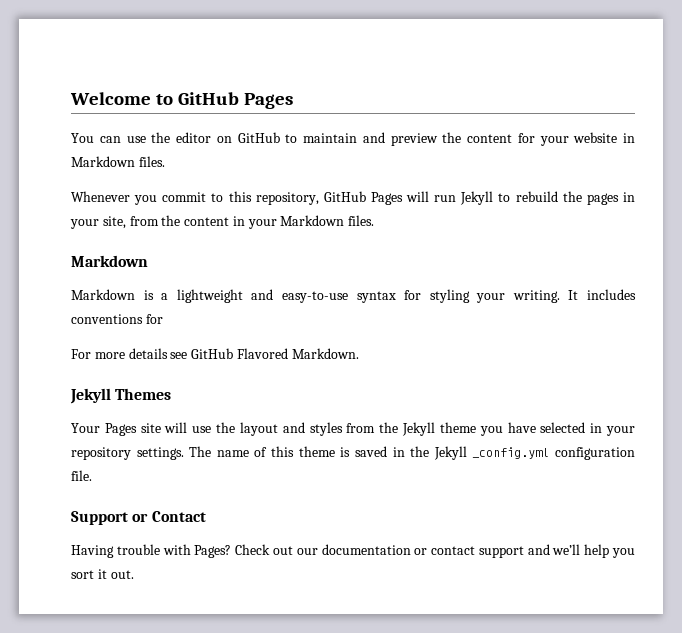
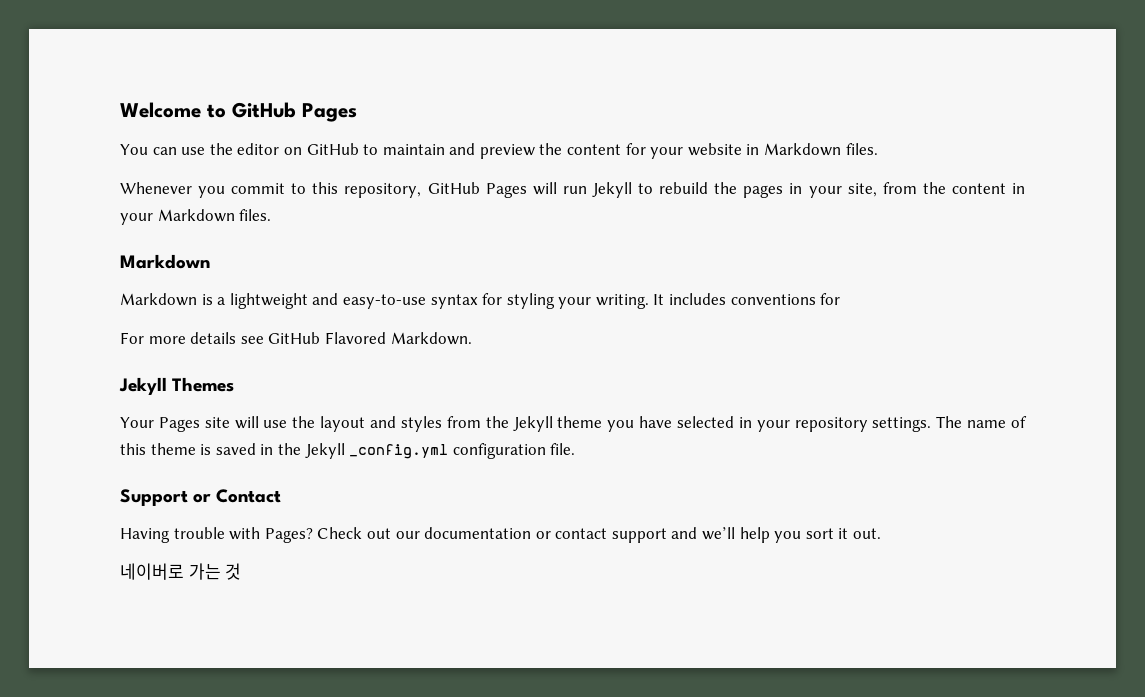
+ 네이버로 가는 것

